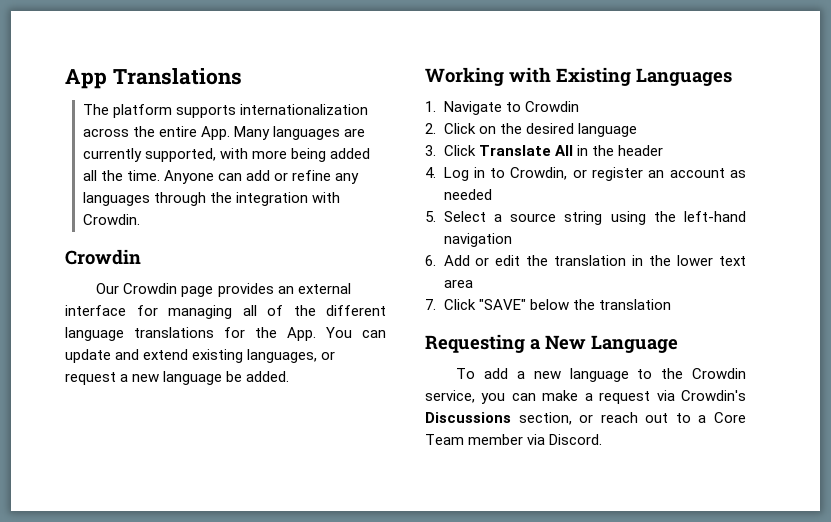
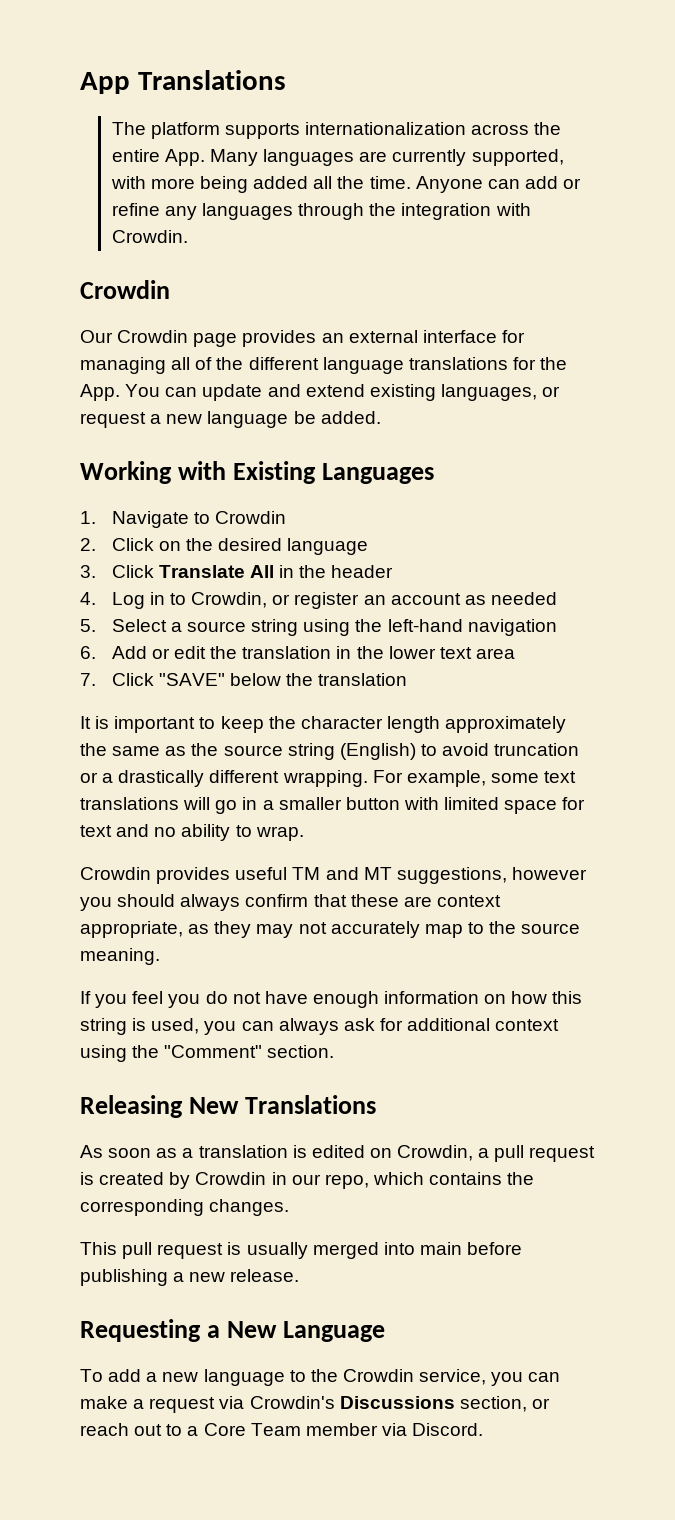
+ It is important to keep the character length approximately the same as the source string (English) to avoid truncation or a drastically different wrapping. For example, some text translations will go in a smaller button with limited space for text and no ability to wrap.
+ Crowdin provides useful TM and MT suggestions, however you should always confirm that these are context appropriate, as they may not accurately map to the source meaning.
+ If you feel you do not have enough information on how this string is used, you can always ask for additional context using the "Comment" section.
+ Releasing New Translations
+ As soon as a translation is edited on Crowdin, a pull request is created by Crowdin in our repo, which contains the corresponding changes.
+ This pull request is usually merged into main before publishing a new release.

